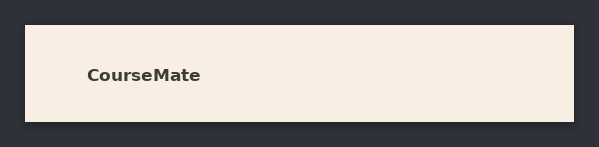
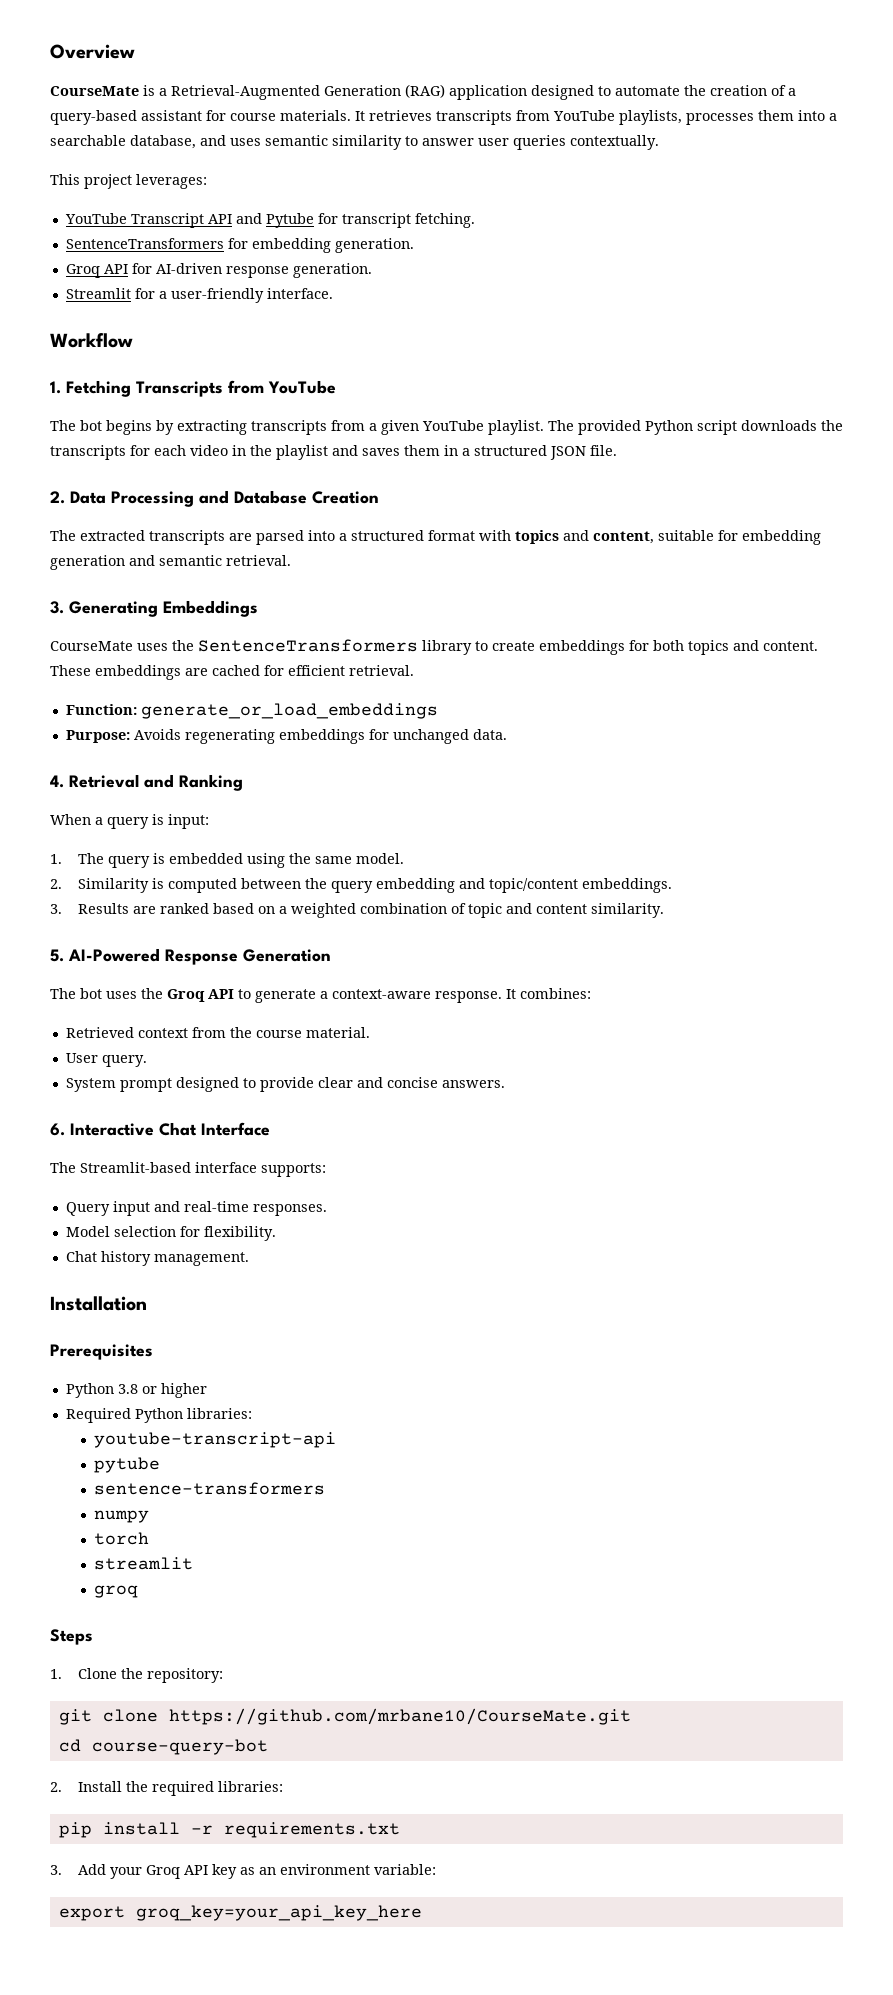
- CourseMate
+ Overview
+ CourseMate is a Retrieval-Augmented Generation (RAG) application designed to automate the creation of a query-based assistant for course materials. It retrieves transcripts from YouTube playlists, processes them into a searchable database, and uses semantic similarity to answer user queries contextually.
+ This project leverages:
+ YouTube Transcript API and Pytube for transcript fetching.
+ SentenceTransformers for embedding generation.
+ Groq API for AI-driven response generation.
+ Streamlit for a user-friendly interface.
+ Workflow
+ 1. Fetching Transcripts from YouTube
+ The bot begins by extracting transcripts from a given YouTube playlist. The provided Python script downloads the transcripts for each video in the playlist and saves them in a structured JSON file.
+ 2. Data Processing and Database Creation
+ The extracted transcripts are parsed into a structured format with topics and content, suitable for embedding generation and semantic retrieval.
+ 3. Generating Embeddings
+ CourseMate uses the SentenceTransformers library to create embeddings for both topics and content. These embeddings are cached for efficient retrieval.
+ Function: generate_or_load_embeddings
+ Purpose: Avoids regenerating embeddings for unchanged data.
+ 4. Retrieval and Ranking
+ When a query is input:
+ 1. The query is embedded using the same model.
+ 2. Similarity is computed between the query embedding and topic/content embeddings.
+ 3. Results are ranked based on a weighted combination of topic and content similarity.
+ 5. AI-Powered Response Generation
+ The bot uses the Groq API to generate a context-aware response. It combines:
+ Retrieved context from the course material.
+ User query.
+ System prompt designed to provide clear and concise answers.
+ 6. Interactive Chat Interface
+ The Streamlit-based interface supports:
+ Query input and real-time responses.
+ Model selection for flexibility.
+ Chat history management.
+ Installation
+ Prerequisites
+ Python 3.8 or higher
+ Required Python libraries:
+ youtube-transcript-api
+ pytube
+ sentence-transformers
+ numpy
+ torch
+ streamlit
+ groq
+ Steps
+ 1. Clone the repository:
+ git clone https://github.com/mrbane10/CourseMate.git
+ cd course-query-bot
+ 2. Install the required libraries:
+ pip install -r requirements.txt
+ 3. Add your Groq API key as an environment variable:
+ export groq_key=your_api_key_here

